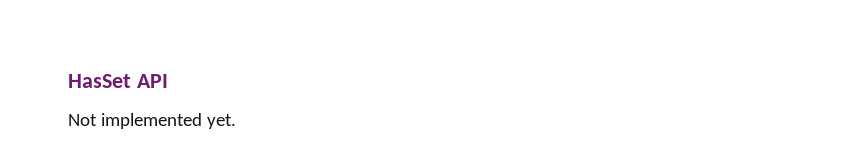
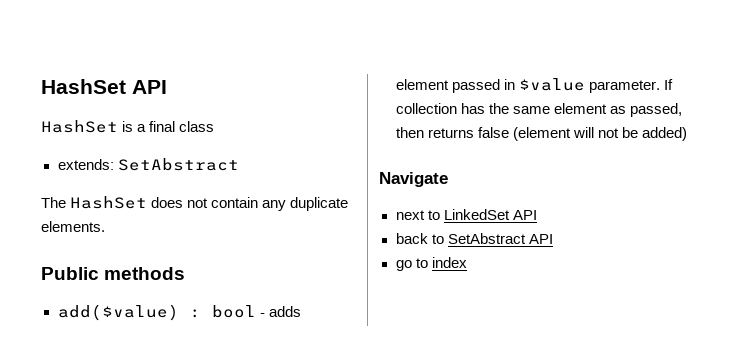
- HasSet API
- Not implemented yet.
+ HashSet API
+ HashSet is a final class
+ extends: SetAbstract
+ The HashSet does not contain any duplicate elements.
+ Public methods
+ add($value) : bool - adds element passed in $value parameter. If collection has the same element as passed, then returns false (element will not be added)
+ Navigate
+ next to LinkedSet API
+ back to SetAbstract API
+ go to index

